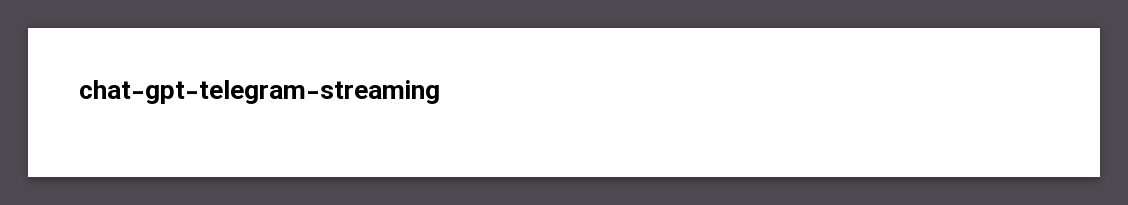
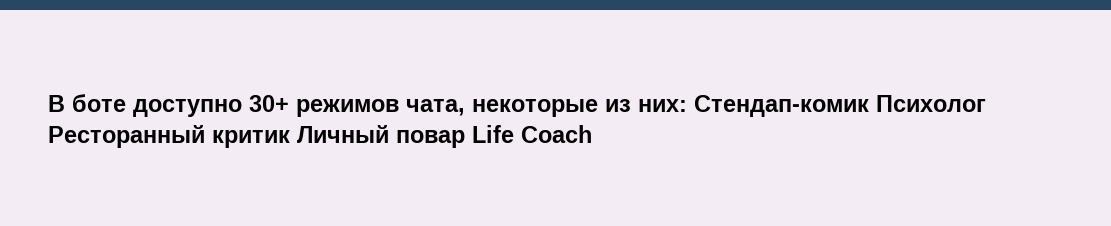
- chat-gpt-telegram-streaming
+ В боте доступно 30+ режимов чата, некоторые из них: Cтендап-комик Психолог Ресторанный критик Личный повар Life Coach

